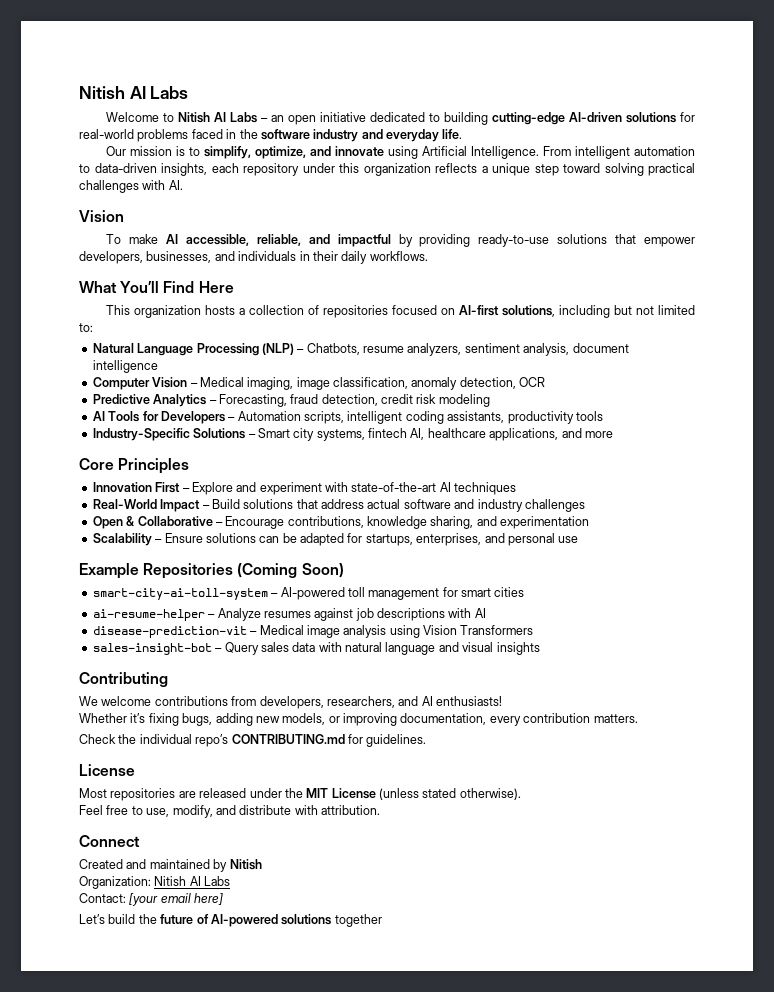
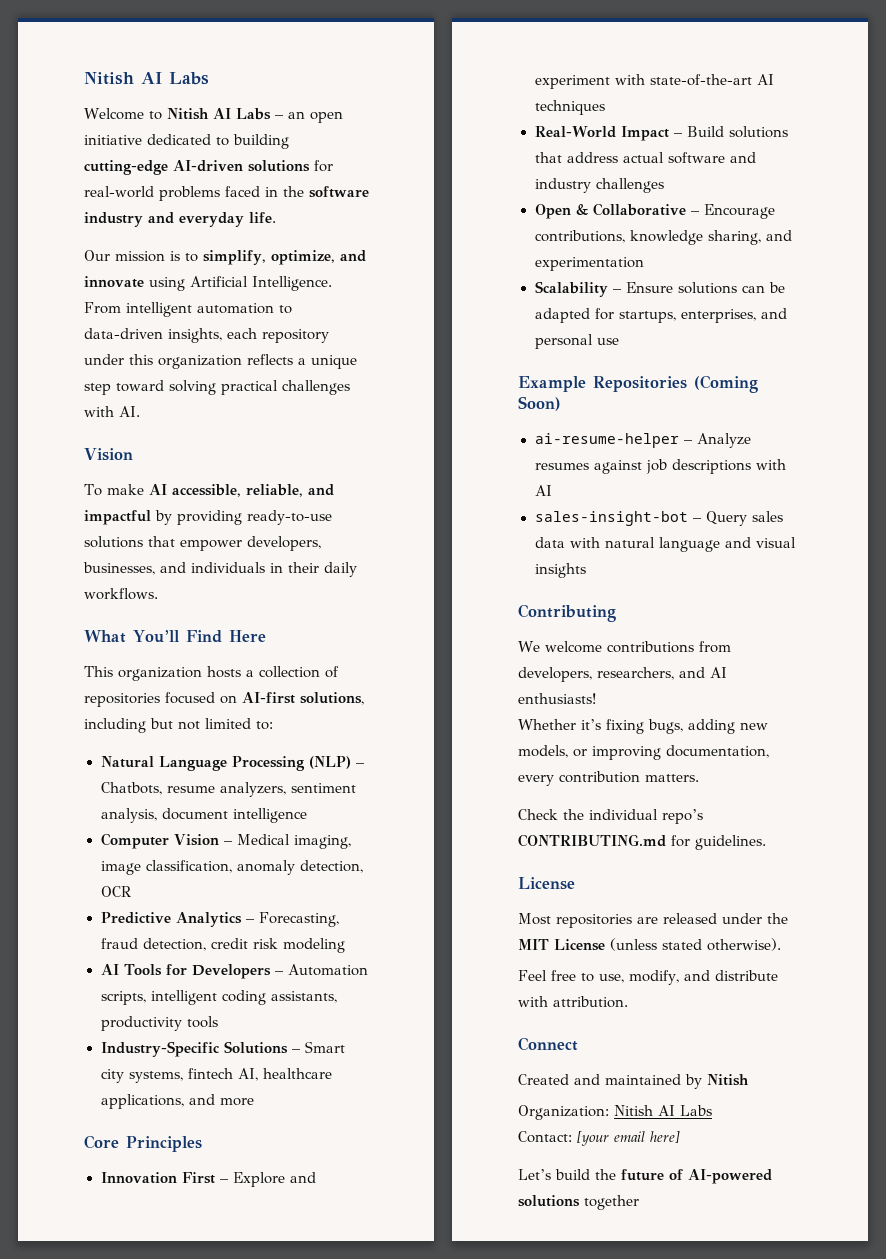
- smart-city-ai-toll-system – AI-powered toll management for smart cities
- disease-prediction-vit – Medical image analysis using Vision Transformers

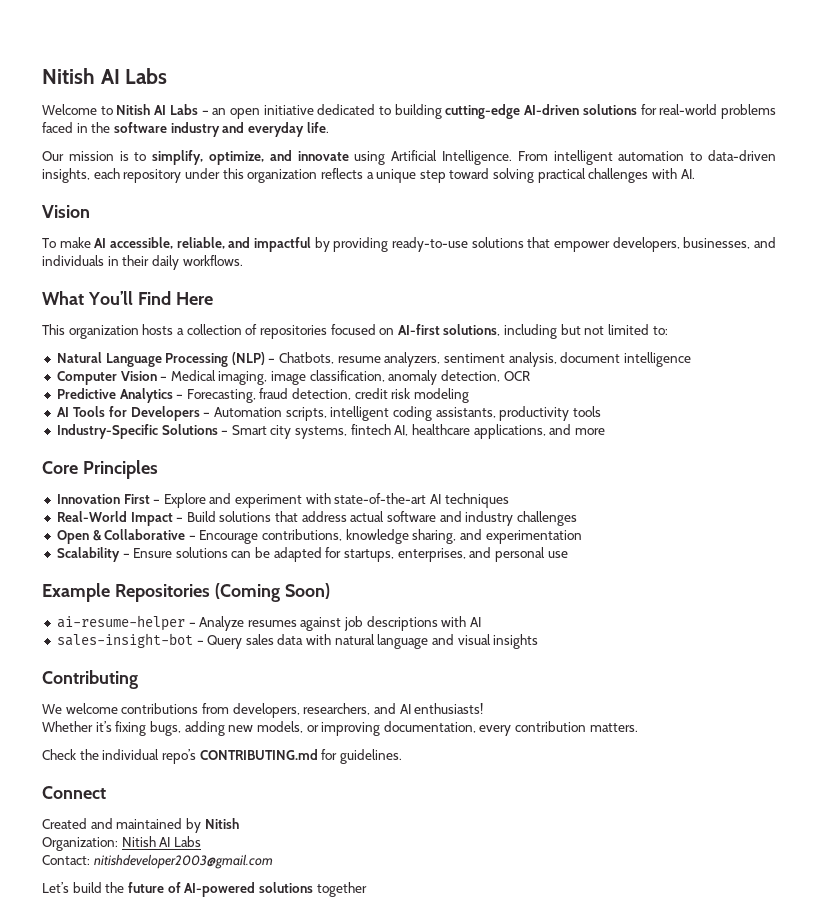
  Check the individual repo’s CONTRIBUTING.md for guidelines.
- License
- Most repositories are released under the MIT License (unless stated otherwise).
- Feel free to use, modify, and distribute with attribution.
- Contact: [your email here]
+ Contact: nitishdeveloper2003@gmail.com

